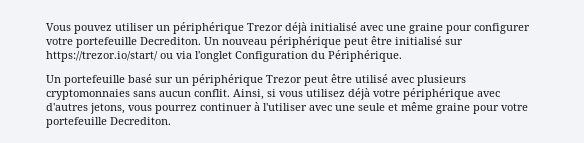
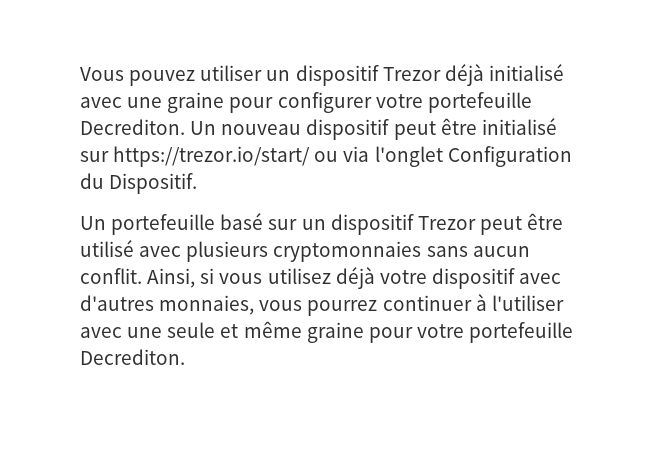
- Vous pouvez utiliser un périphérique Trezor déjà initialisé avec une graine pour configurer votre portefeuille Decrediton.
+ Vous pouvez utiliser un dispositif Trezor déjà initialisé avec une graine pour configurer votre portefeuille Decrediton.
- Un nouveau périphérique peut être initialisé sur https://trezor.io/start/ ou via l'onglet Configuration du Périphérique.
+ Un nouveau dispositif peut être initialisé sur https://trezor.io/start/ ou via l'onglet Configuration du Dispositif.
- Un portefeuille basé sur un périphérique Trezor peut être utilisé avec plusieurs cryptomonnaies sans aucun conflit.
+ Un portefeuille basé sur un dispositif Trezor peut être utilisé avec plusieurs cryptomonnaies sans aucun conflit.
- Ainsi, si vous utilisez déjà votre périphérique avec d'autres jetons, vous pourrez continuer à l'utiliser avec une seule et même graine pour votre portefeuille Decrediton.
+ Ainsi, si vous utilisez déjà votre dispositif avec d'autres monnaies, vous pourrez continuer à l'utiliser avec une seule et même graine pour votre portefeuille Decrediton.

